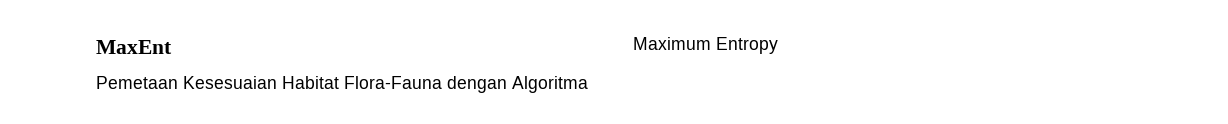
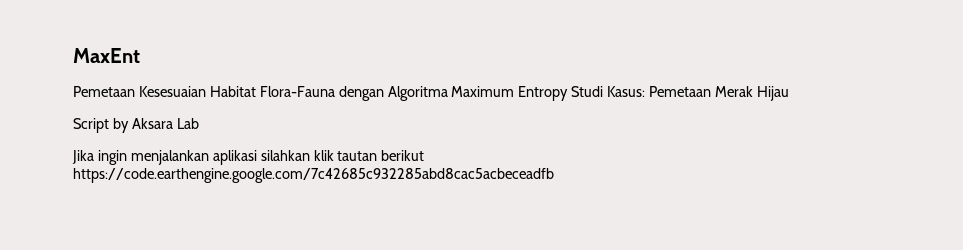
- Pemetaan Kesesuaian Habitat Flora-Fauna dengan Algoritma Maximum Entropy
+ Pemetaan Kesesuaian Habitat Flora-Fauna dengan Algoritma Maximum Entropy Studi Kasus: Pemetaan Merak Hijau
+ Script by Aksara Lab
+ Jika ingin menjalankan aplikasi silahkan klik tautan berikut https://code.earthengine.google.com/7c42685c932285abd8cac5acbeceadfb

